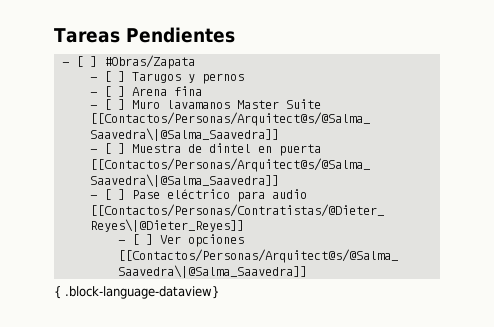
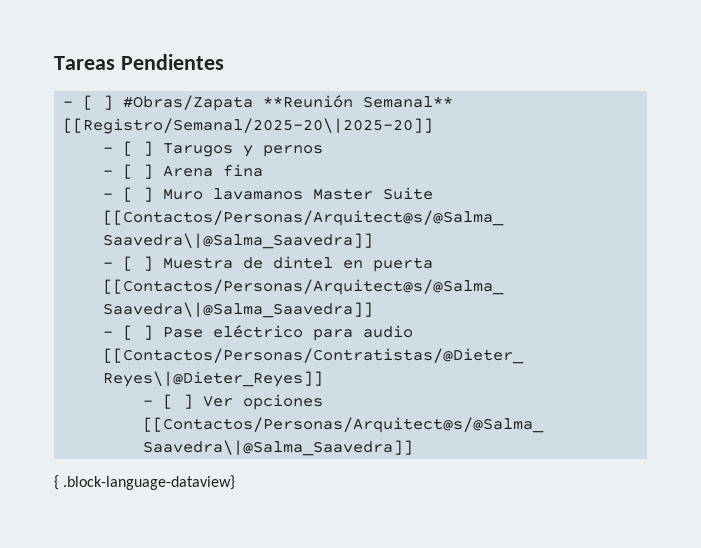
- - [ ] #Obras/Zapata
+ - [ ] #Obras/Zapata **Reunión Semanal** [[Registro/Semanal/2025-20\|2025-20]]

